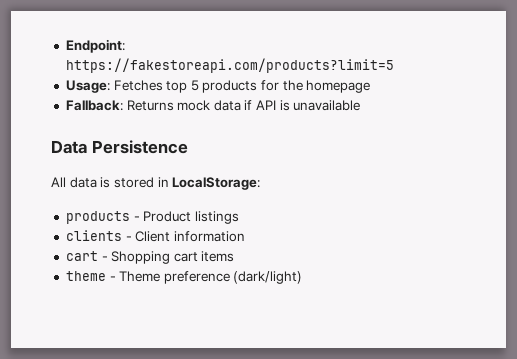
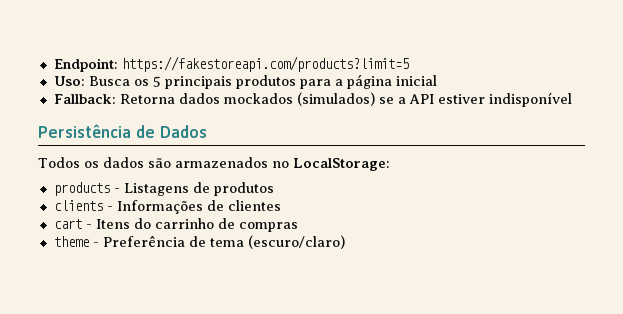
- Usage: Fetches top 5 products for the homepage
- Fallback: Returns mock data if API is unavailable
- Data Persistence
- All data is stored in LocalStorage:
+ Uso: Busca os 5 principais produtos para a página inicial
+ Fallback: Retorna dados mockados (simulados) se a API estiver indisponível
+ Persistência de Dados
+ Todos os dados são armazenados no LocalStorage:
- products - Product listings
+ products - Listagens de produtos
- clients - Client information
+ clients - Informações de clientes
- cart - Shopping cart items
- theme - Theme preference (dark/light)
+ cart - Itens do carrinho de compras
+ theme - Preferência de tema (escuro/claro)

